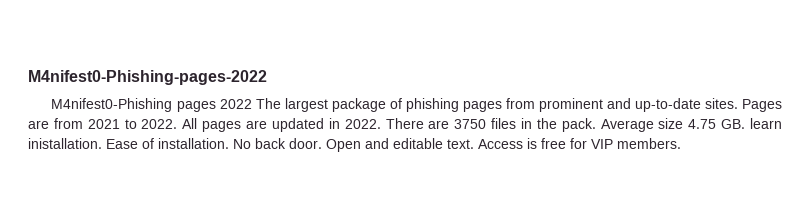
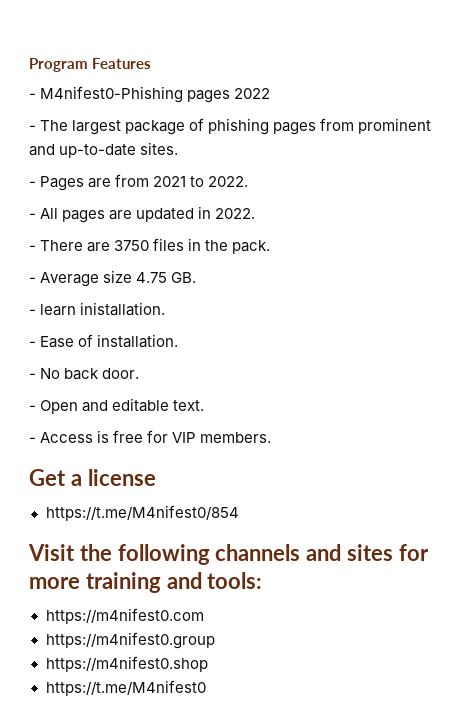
- M4nifest0-Phishing-pages-2022
- M4nifest0-Phishing pages 2022 The largest package of phishing pages from prominent and up-to-date sites. Pages are from 2021 to 2022. All pages are updated in 2022. There are 3750 files in the pack. Average size 4.75 GB. learn inistallation. Ease of installation. No back door. Open and editable text. Access is free for VIP members.
+ Program Features
+ - M4nifest0-Phishing pages 2022
+ - The largest package of phishing pages from prominent and up-to-date sites.
+ - Pages are from 2021 to 2022.
+ - All pages are updated in 2022.
+ - There are 3750 files in the pack.
+ - Average size 4.75 GB.
+ - learn inistallation.
+ - Ease of installation.
+ - No back door.
+ - Open and editable text.
+ - Access is free for VIP members.
+ Get a license
+ https://t.me/M4nifest0/854
+ Visit the following channels and sites for more training and tools:
+ https://m4nifest0.com
+ https://m4nifest0.group
+ https://m4nifest0.shop
+ https://t.me/M4nifest0

